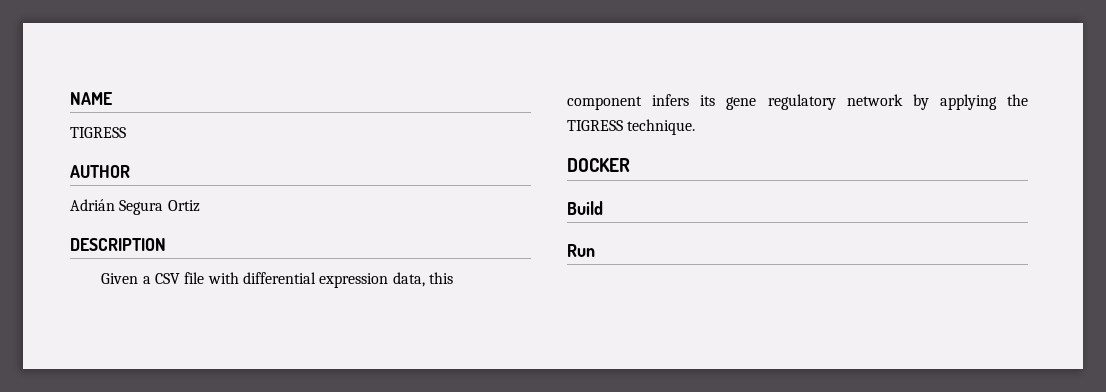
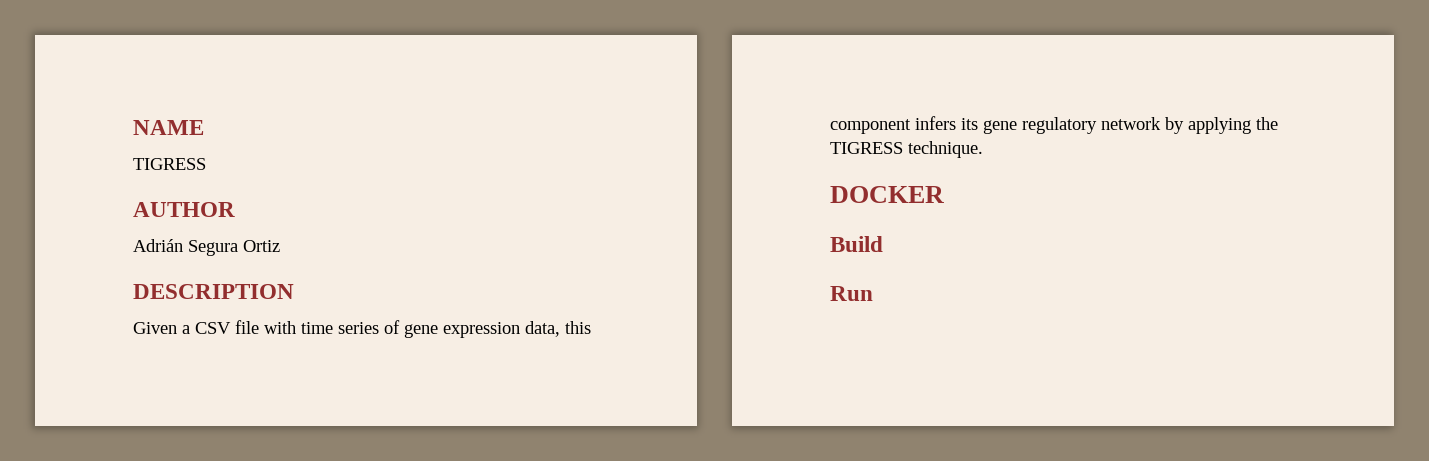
- Given a CSV file with differential expression data, this component infers its gene regulatory network by applying the TIGRESS technique.
+ Given a CSV file with time series of gene expression data, this component infers its gene regulatory network by applying the TIGRESS technique.

